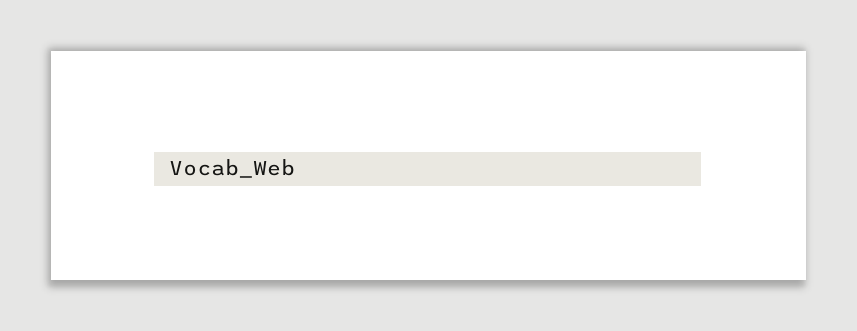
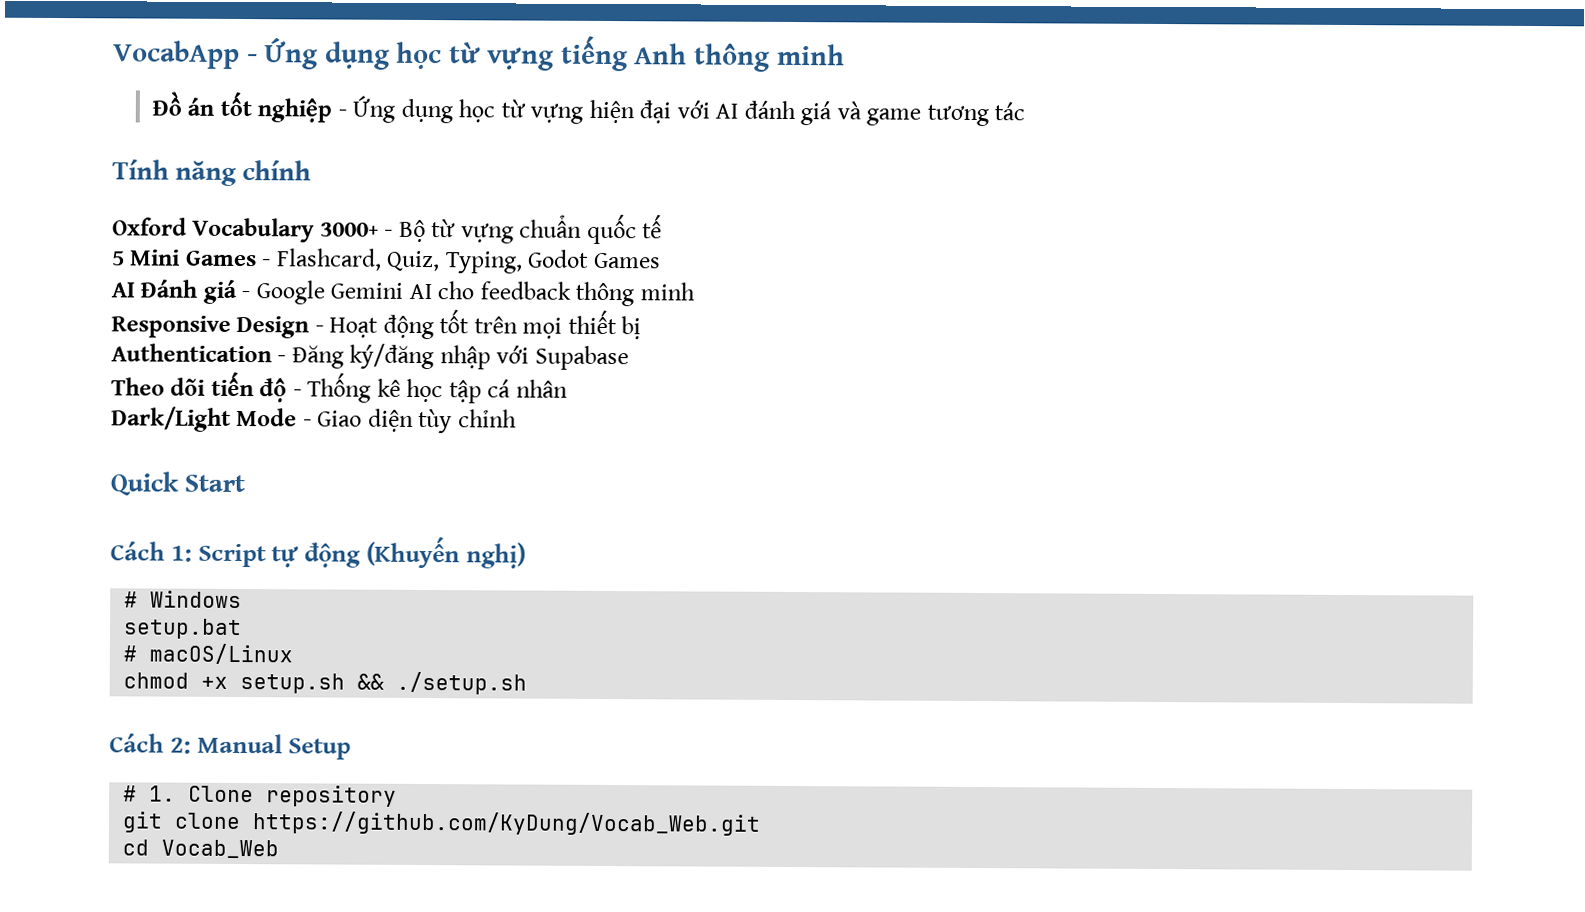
- Vocab_Web
+ VocabApp - Ứng dụng học từ vựng tiếng Anh thông minh
+ Đồ án tốt nghiệp - Ứng dụng học từ vựng hiện đại với AI đánh giá và game tương tác
+ Tính năng chính
+ Oxford Vocabulary 3000+ - Bộ từ vựng chuẩn quốc tế
+ 5 Mini Games - Flashcard, Quiz, Typing, Godot Games
+ AI Đánh giá - Google Gemini AI cho feedback thông minh
+ Responsive Design - Hoạt động tốt trên mọi thiết bị
+ Authentication - Đăng ký/đăng nhập với Supabase
+ Theo dõi tiến độ - Thống kê học tập cá nhân
+ Dark/Light Mode - Giao diện tùy chỉnh
+ Quick Start
+ Cách 1: Script tự động (Khuyến nghị)
+ # Windows
+ setup.bat
+ # macOS/Linux
+ chmod +x setup.sh && ./setup.sh
+ Cách 2: Manual Setup
+ # 1. Clone repository
+ git clone https://github.com/KyDung/Vocab_Web.git
+ cd Vocab_Web

